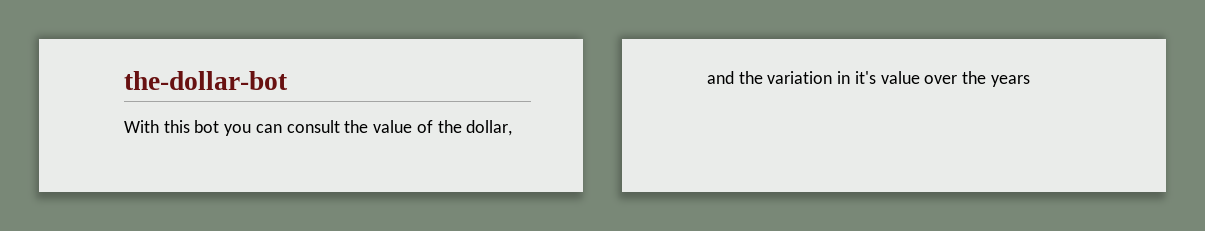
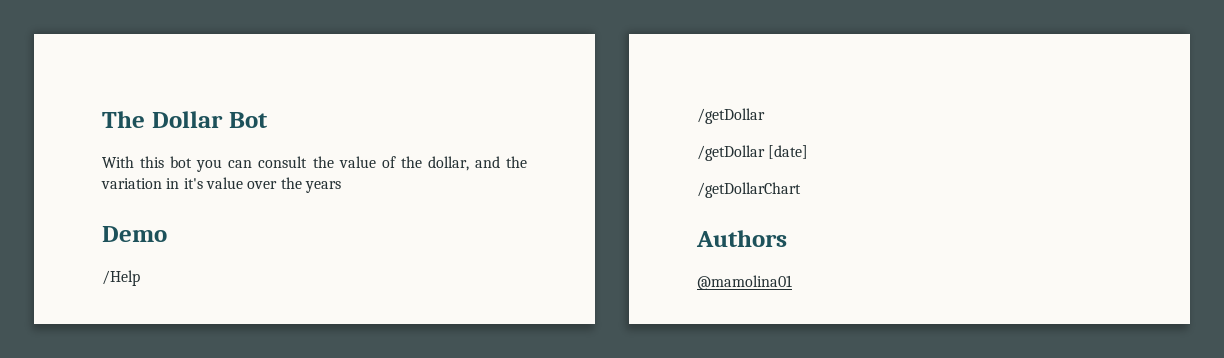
- the-dollar-bot
+ The Dollar Bot
+ Demo
+ /Help
+ /getDollar
+ /getDollar [date]
+ /getDollarChart
+ Authors
+ @mamolina01

